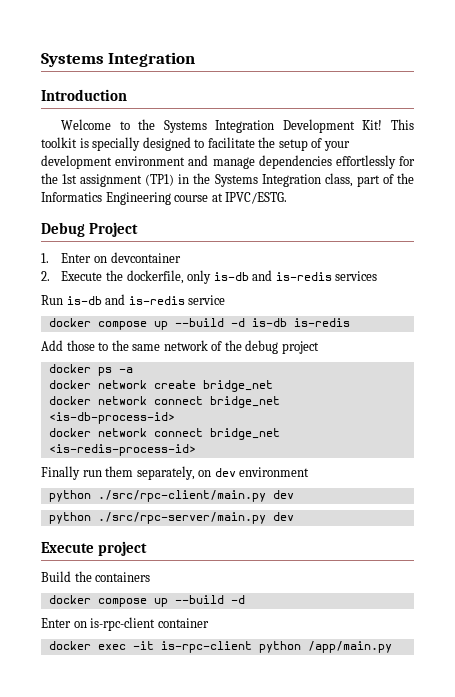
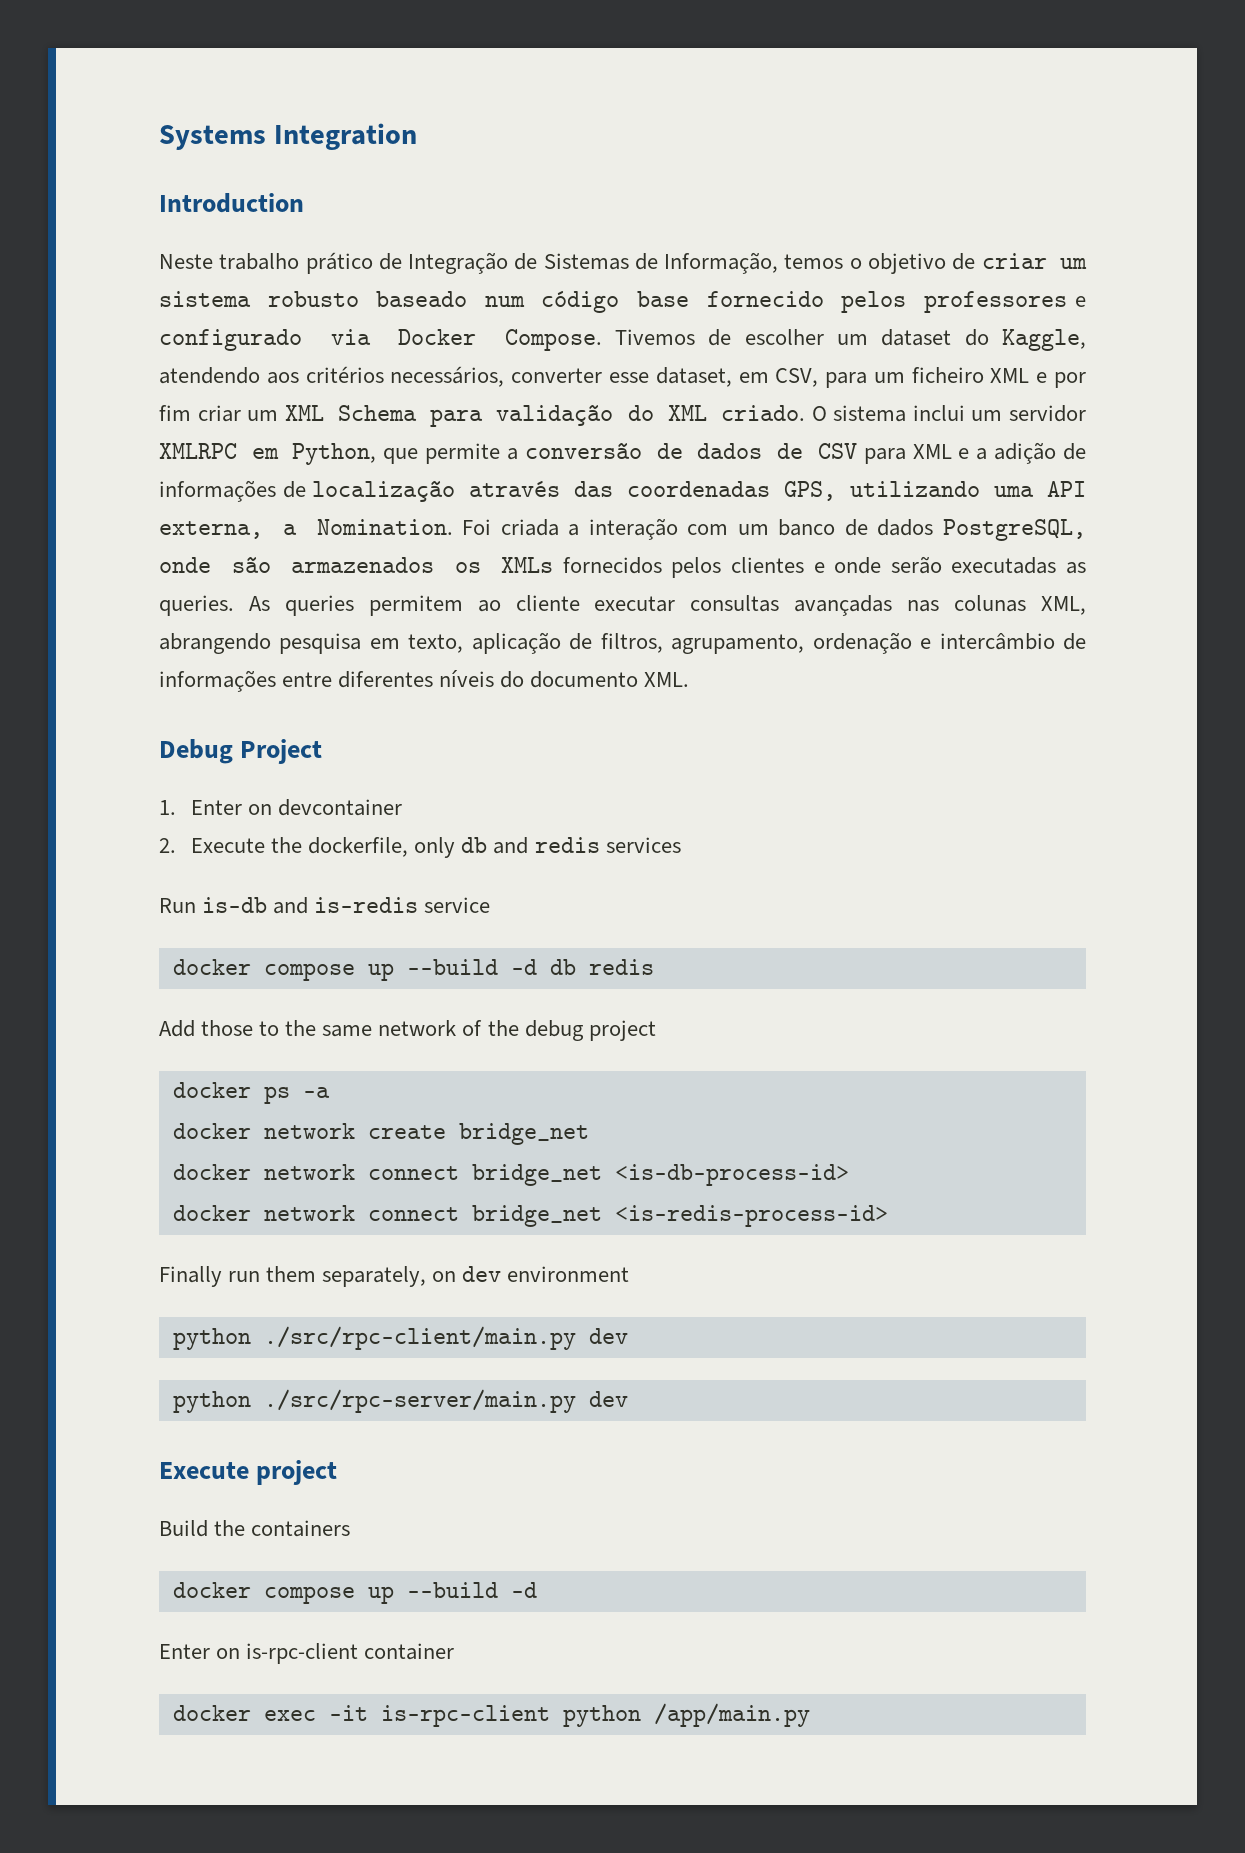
- Welcome to the Systems Integration Development Kit! This toolkit is specially designed to facilitate the setup of your development environment and manage dependencies effortlessly for the 1st assignment (TP1) in the Systems Integration class, part of the Informatics Engineering course at IPVC/ESTG.
+ Neste trabalho prático de Integração de Sistemas de Informação, temos o objetivo de criar um sistema robusto baseado num código base fornecido pelos professores e configurado via Docker Compose. Tivemos de escolher um dataset do Kaggle, atendendo aos critérios necessários, converter esse dataset, em CSV, para um ficheiro XML e por fim criar um XML Schema para validação do XML criado. O sistema inclui um servidor XMLRPC em Python, que permite a conversão de dados de CSV para XML e a adição de informações de localização através das coordenadas GPS, utilizando uma API externa, a Nomination. Foi criada a interação com um banco de dados PostgreSQL, onde são armazenados os XMLs fornecidos pelos clientes e onde serão executadas as queries. As queries permitem ao cliente executar consultas avançadas nas colunas XML, abrangendo pesquisa em texto, aplicação de filtros, agrupamento, ordenação e intercâmbio de informações entre diferentes níveis do documento XML.
- 2. Execute the dockerfile, only is-db and is-redis services
+ 2. Execute the dockerfile, only db and redis services
- docker compose up --build -d is-db is-redis
+ docker compose up --build -d db redis

